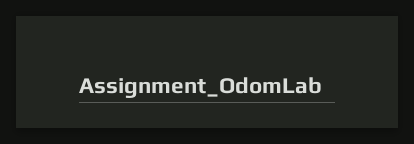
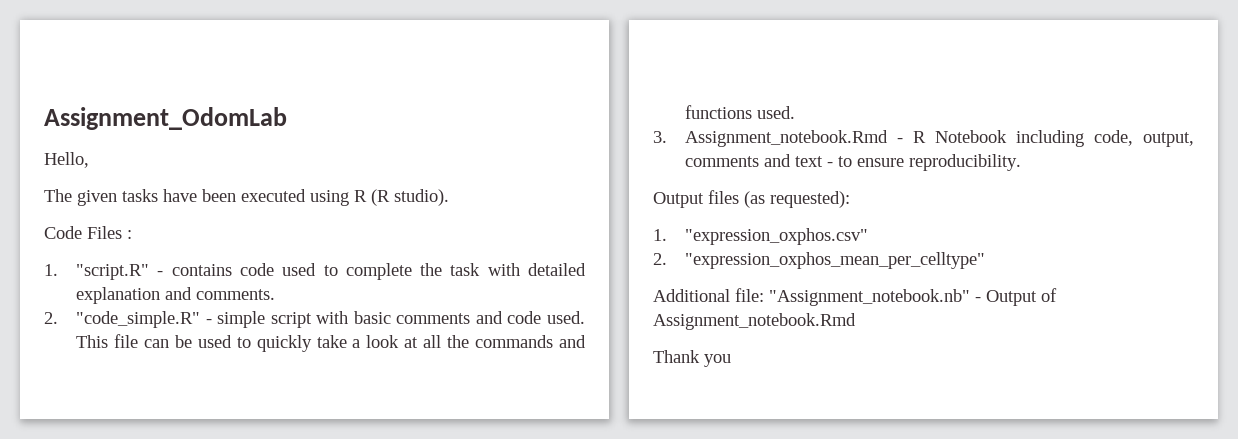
+ Hello,
+ The given tasks have been executed using R (R studio).
+ Code Files :
+ 1. "script.R" - contains code used to complete the task with detailed explanation and comments.
+ 2. "code_simple.R" - simple script with basic comments and code used. This file can be used to quickly take a look at all the commands and functions used.
+ 3. Assignment_notebook.Rmd - R Notebook including code, output, comments and text - to ensure reproducibility.
+ Output files (as requested):
+ 1. "expression_oxphos.csv"
+ 2. "expression_oxphos_mean_per_celltype"
+ Additional file: "Assignment_notebook.nb" - Output of Assignment_notebook.Rmd
+ Thank you

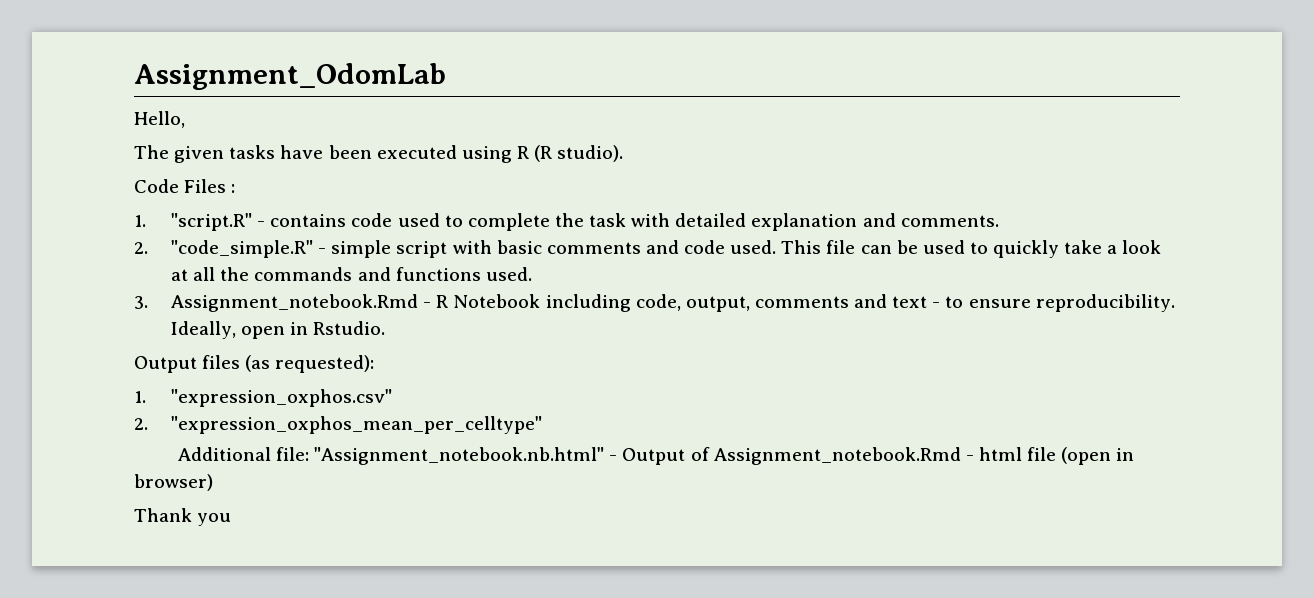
+ Ideally, open in Rstudio.
- Additional file: "Assignment_notebook.nb" - Output of Assignment_notebook.Rmd
+ Additional file: "Assignment_notebook.nb.html" - Output of Assignment_notebook.Rmd - html file (open in browser)

